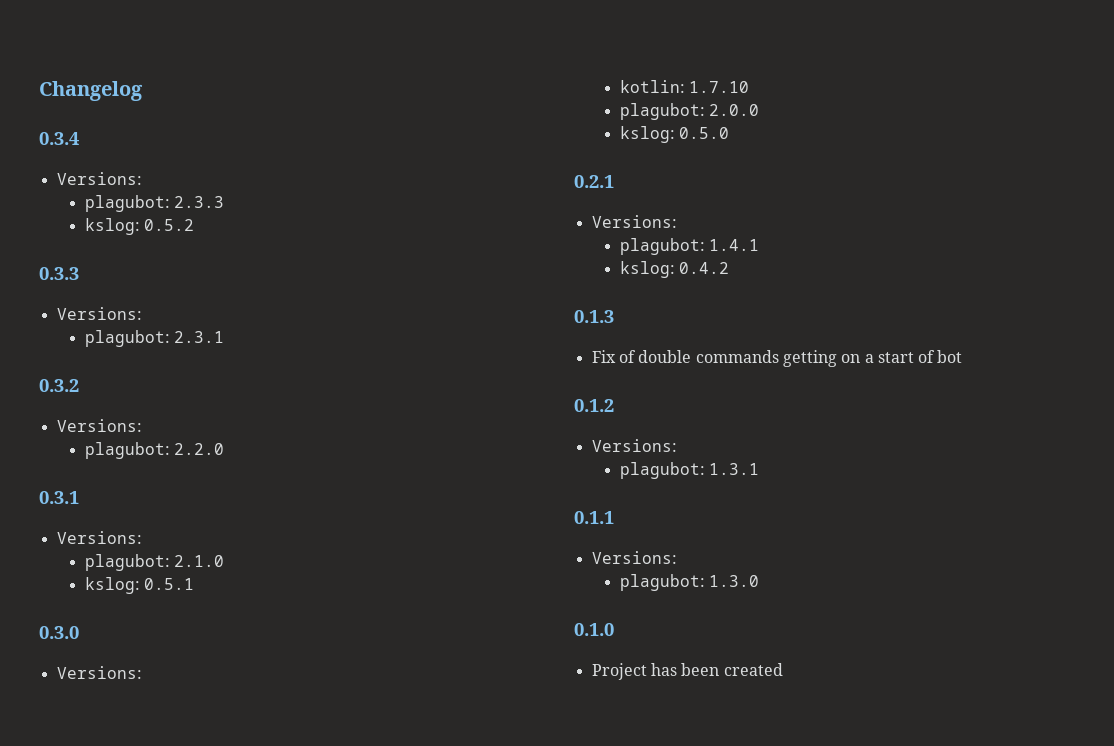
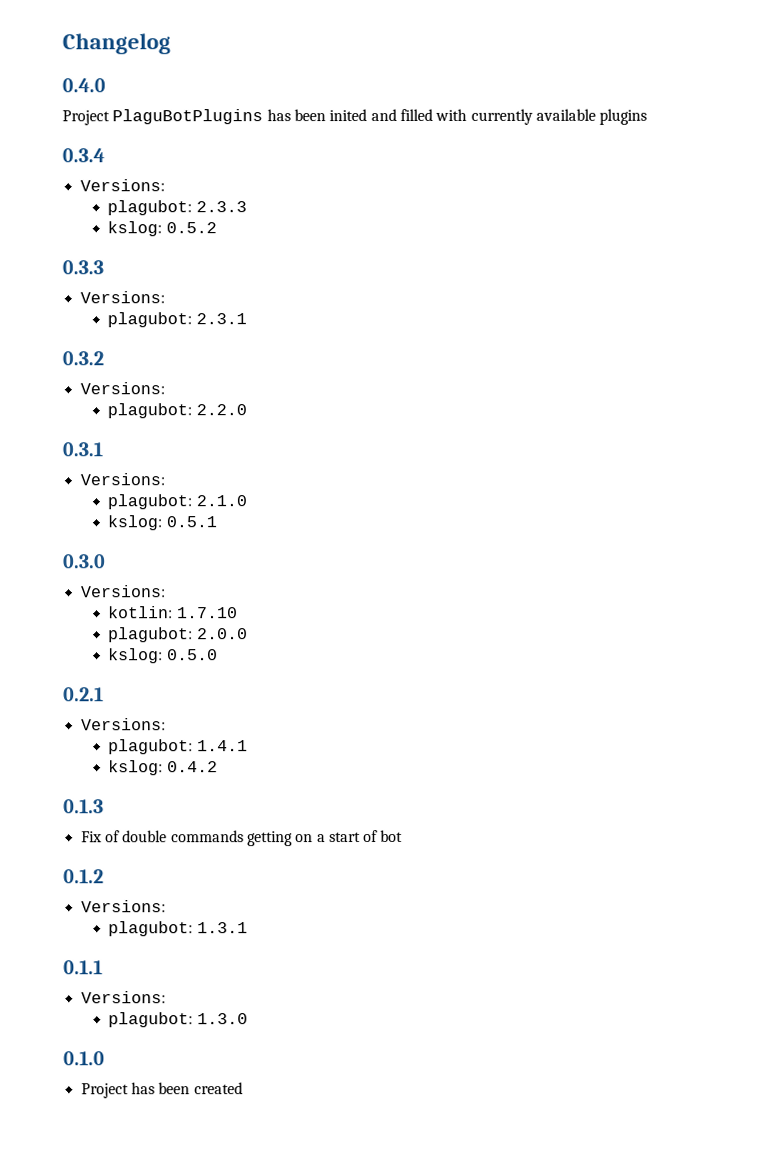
+ 0.4.0
+ Project PlaguBotPlugins has been inited and filled with currently available plugins

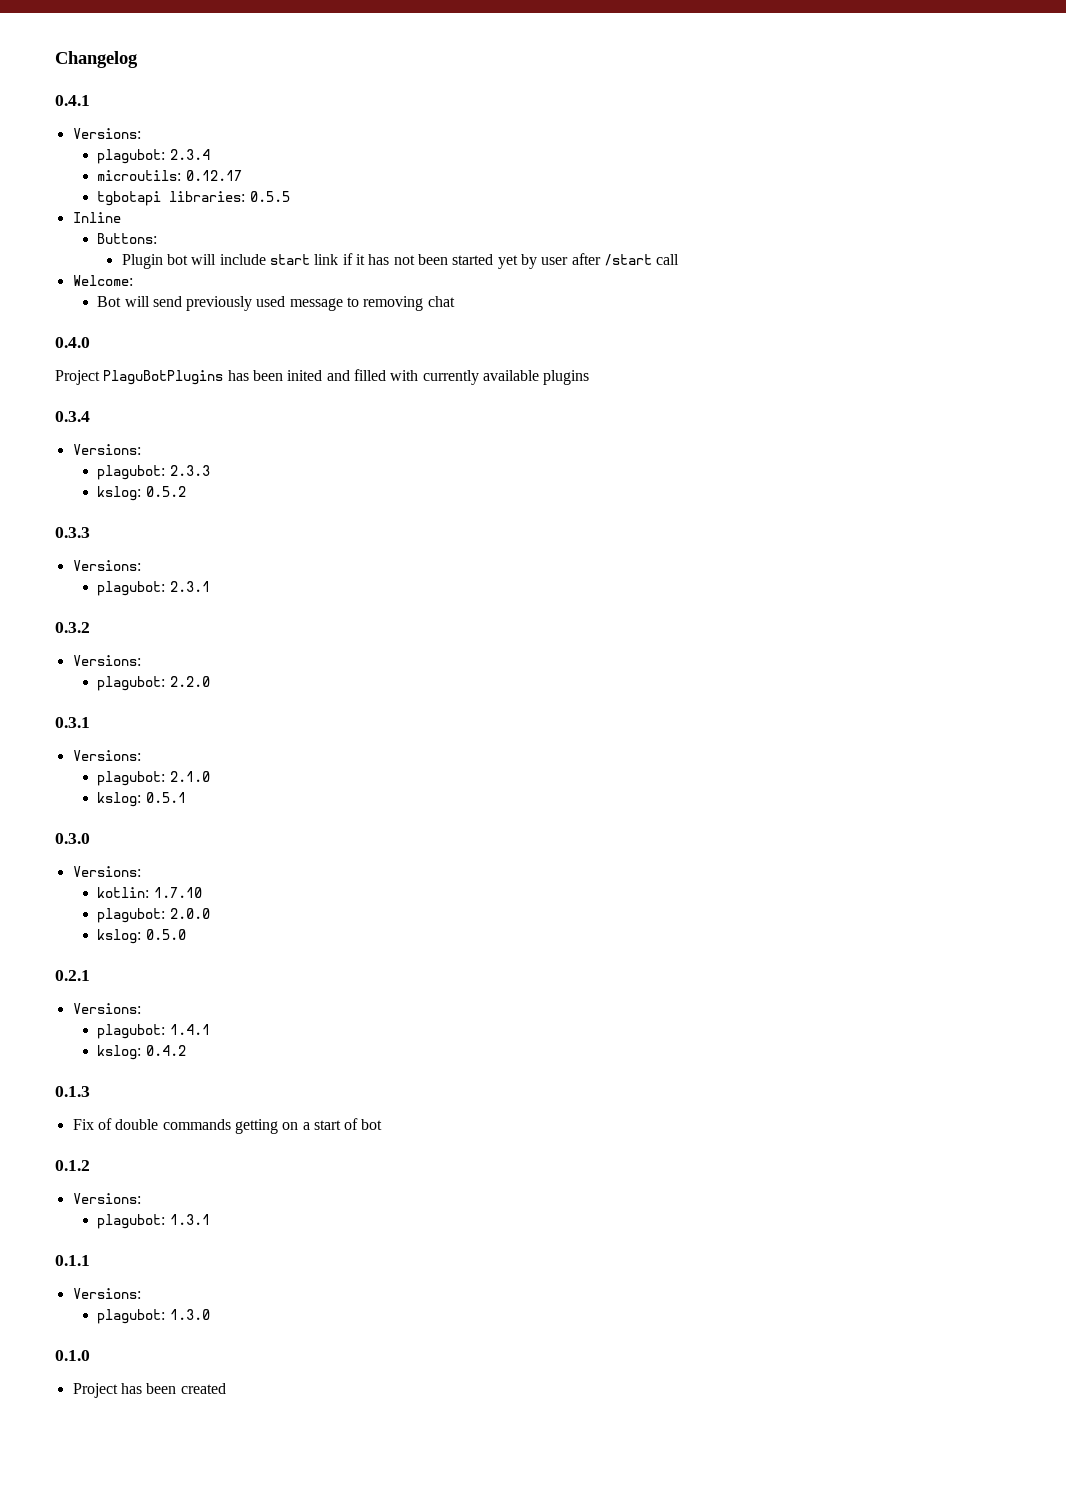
+ 0.4.1
+ Versions:
+ plagubot: 2.3.4
+ microutils: 0.12.17
+ tgbotapi libraries: 0.5.5
+ Inline
+ Buttons:
+ Plugin bot will include start link if it has not been started yet by user after /start call
+ Welcome:
+ Bot will send previously used message to removing chat

